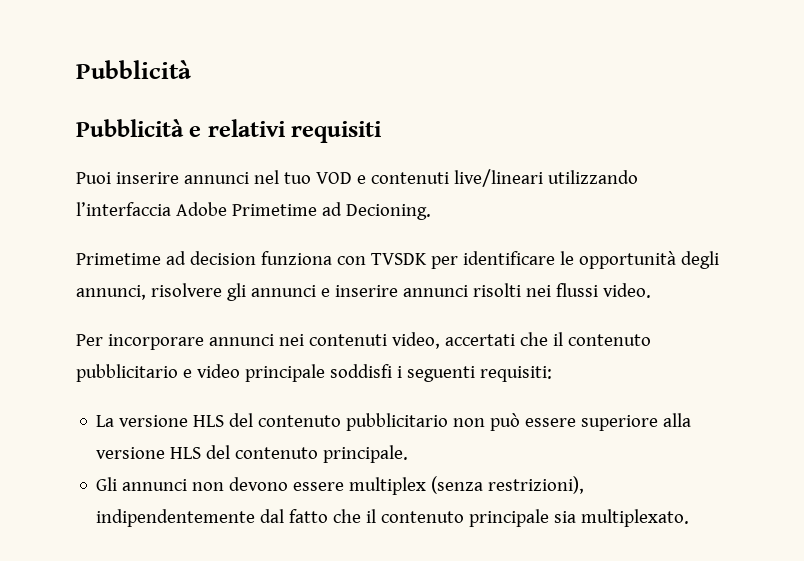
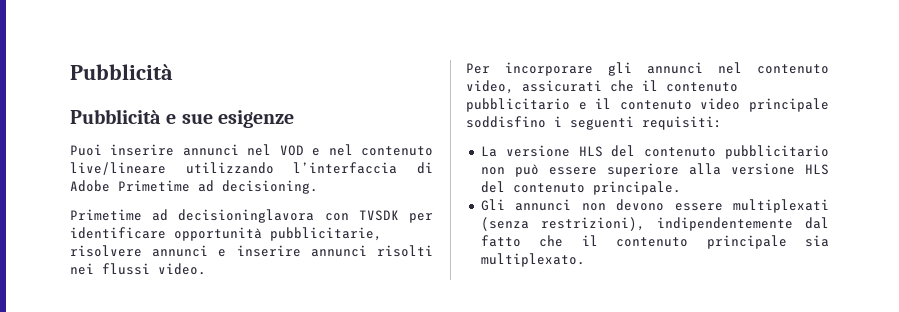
- Pubblicità e relativi requisiti
+ Pubblicità e sue esigenze
- Puoi inserire annunci nel tuo VOD e contenuti live/lineari utilizzando l’interfaccia Adobe Primetime ad Decioning.
- Primetime ad decision funziona con TVSDK per identificare le opportunità degli annunci, risolvere gli annunci e inserire annunci risolti nei flussi video.
+ Puoi inserire annunci nel VOD e nel contenuto live/lineare utilizzando l’interfaccia di Adobe Primetime ad decisioning.
+ Primetime ad decisioninglavora con TVSDK per identificare opportunità pubblicitarie, risolvere annunci e inserire annunci risolti nei flussi video.
- Per incorporare annunci nei contenuti video, accertati che il contenuto pubblicitario e video principale soddisfi i seguenti requisiti:
+ Per incorporare gli annunci nel contenuto video, assicurati che il contenuto pubblicitario e il contenuto video principale soddisfino i seguenti requisiti:
- Gli annunci non devono essere multiplex (senza restrizioni), indipendentemente dal fatto che il contenuto principale sia multiplexato.
+ Gli annunci non devono essere multiplexati (senza restrizioni), indipendentemente dal fatto che il contenuto principale sia multiplexato.

